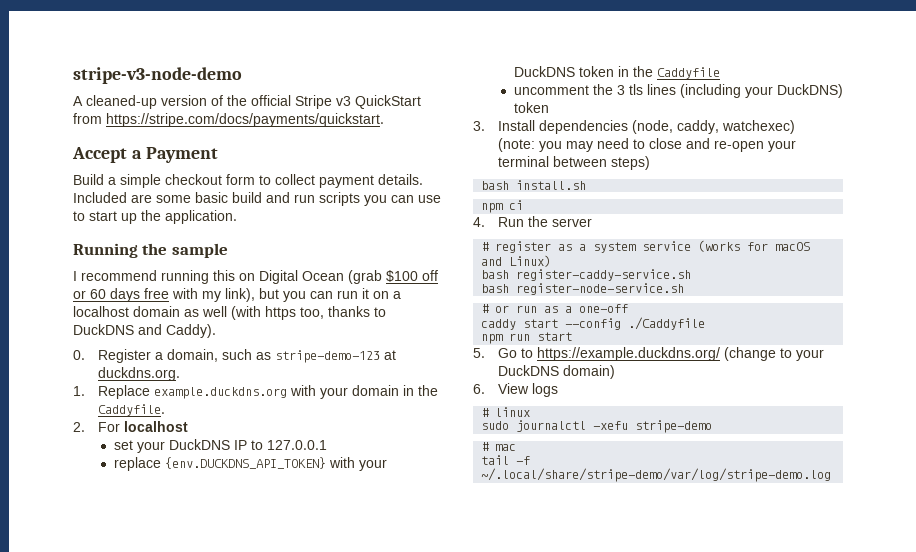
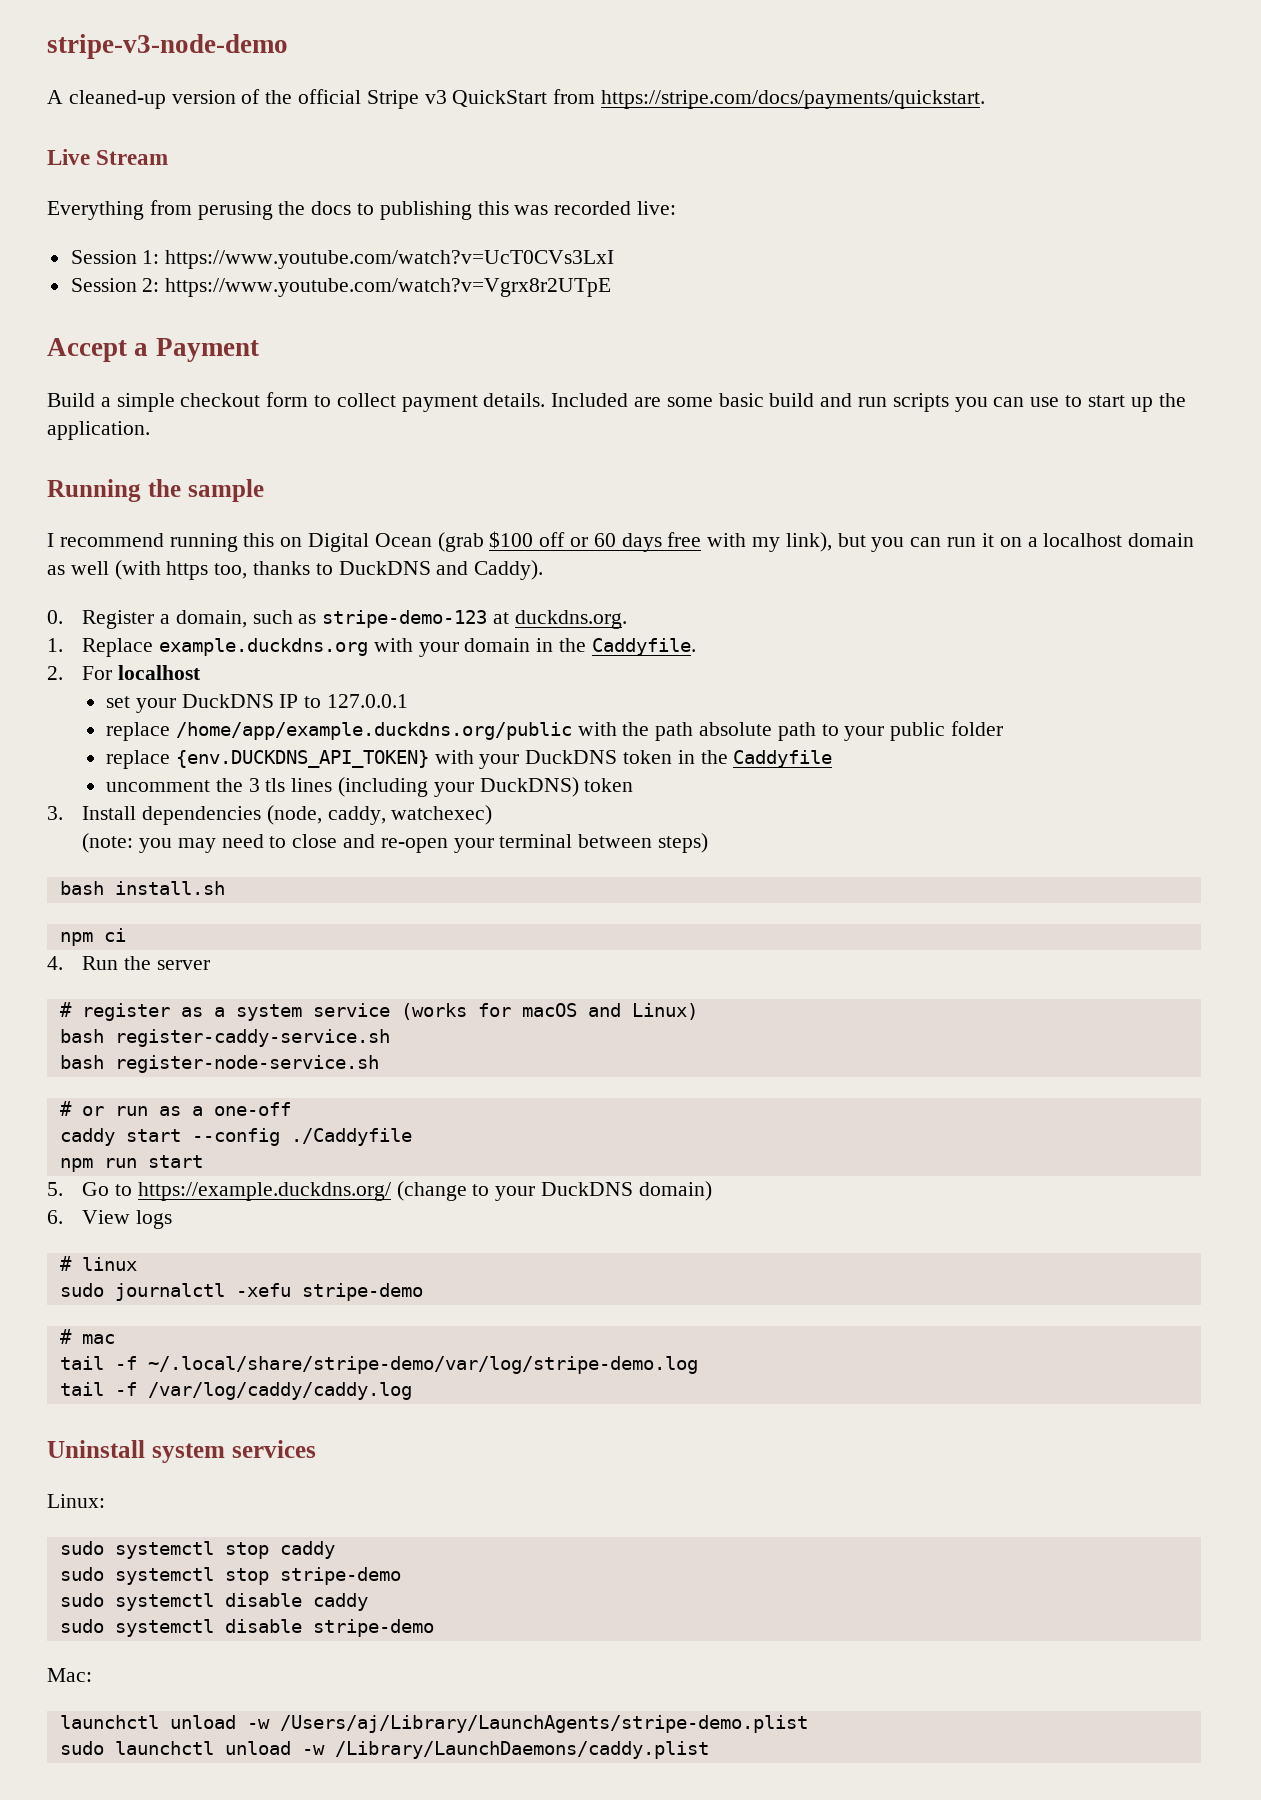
+ Live Stream
+ Everything from perusing the docs to publishing this was recorded live:
+ Session 1: https://www.youtube.com/watch?v=UcT0CVs3LxI
+ Session 2: https://www.youtube.com/watch?v=Vgrx8r2UTpE
+ replace /home/app/example.duckdns.org/public with the path absolute path to your public folder
+ tail -f /var/log/caddy/caddy.log
+ Uninstall system services
+ Linux:
+ sudo systemctl stop caddy
+ sudo systemctl stop stripe-demo
+ sudo systemctl disable caddy
+ sudo systemctl disable stripe-demo
+ Mac:
+ launchctl unload -w /Users/aj/Library/LaunchAgents/stripe-demo.plist
+ sudo launchctl unload -w /Library/LaunchDaemons/caddy.plist

